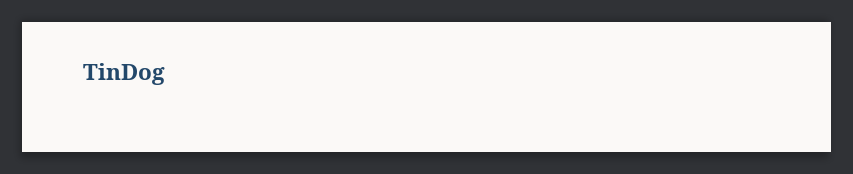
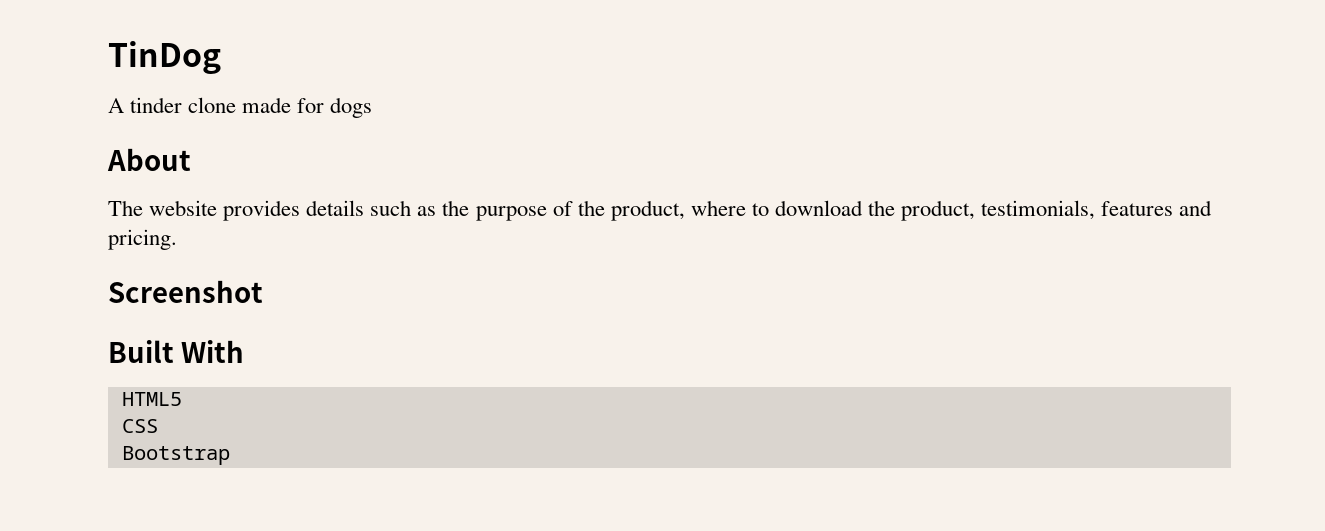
+ A tinder clone made for dogs
+ About
+ The website provides details such as the purpose of the product, where to download the product, testimonials, features and pricing.
+ Screenshot
+ Built With
+ HTML5
+ CSS
+ Bootstrap

